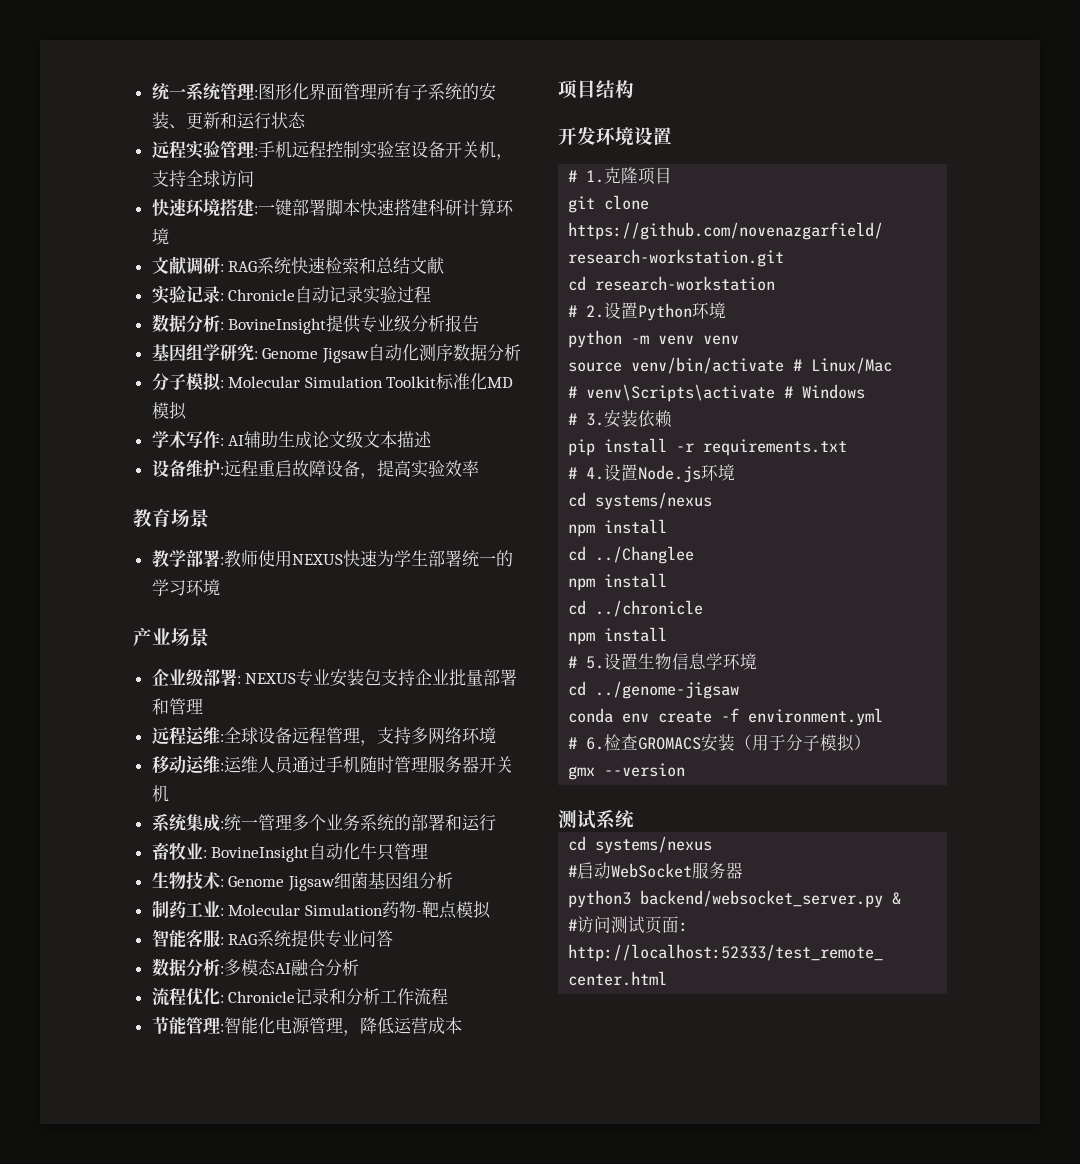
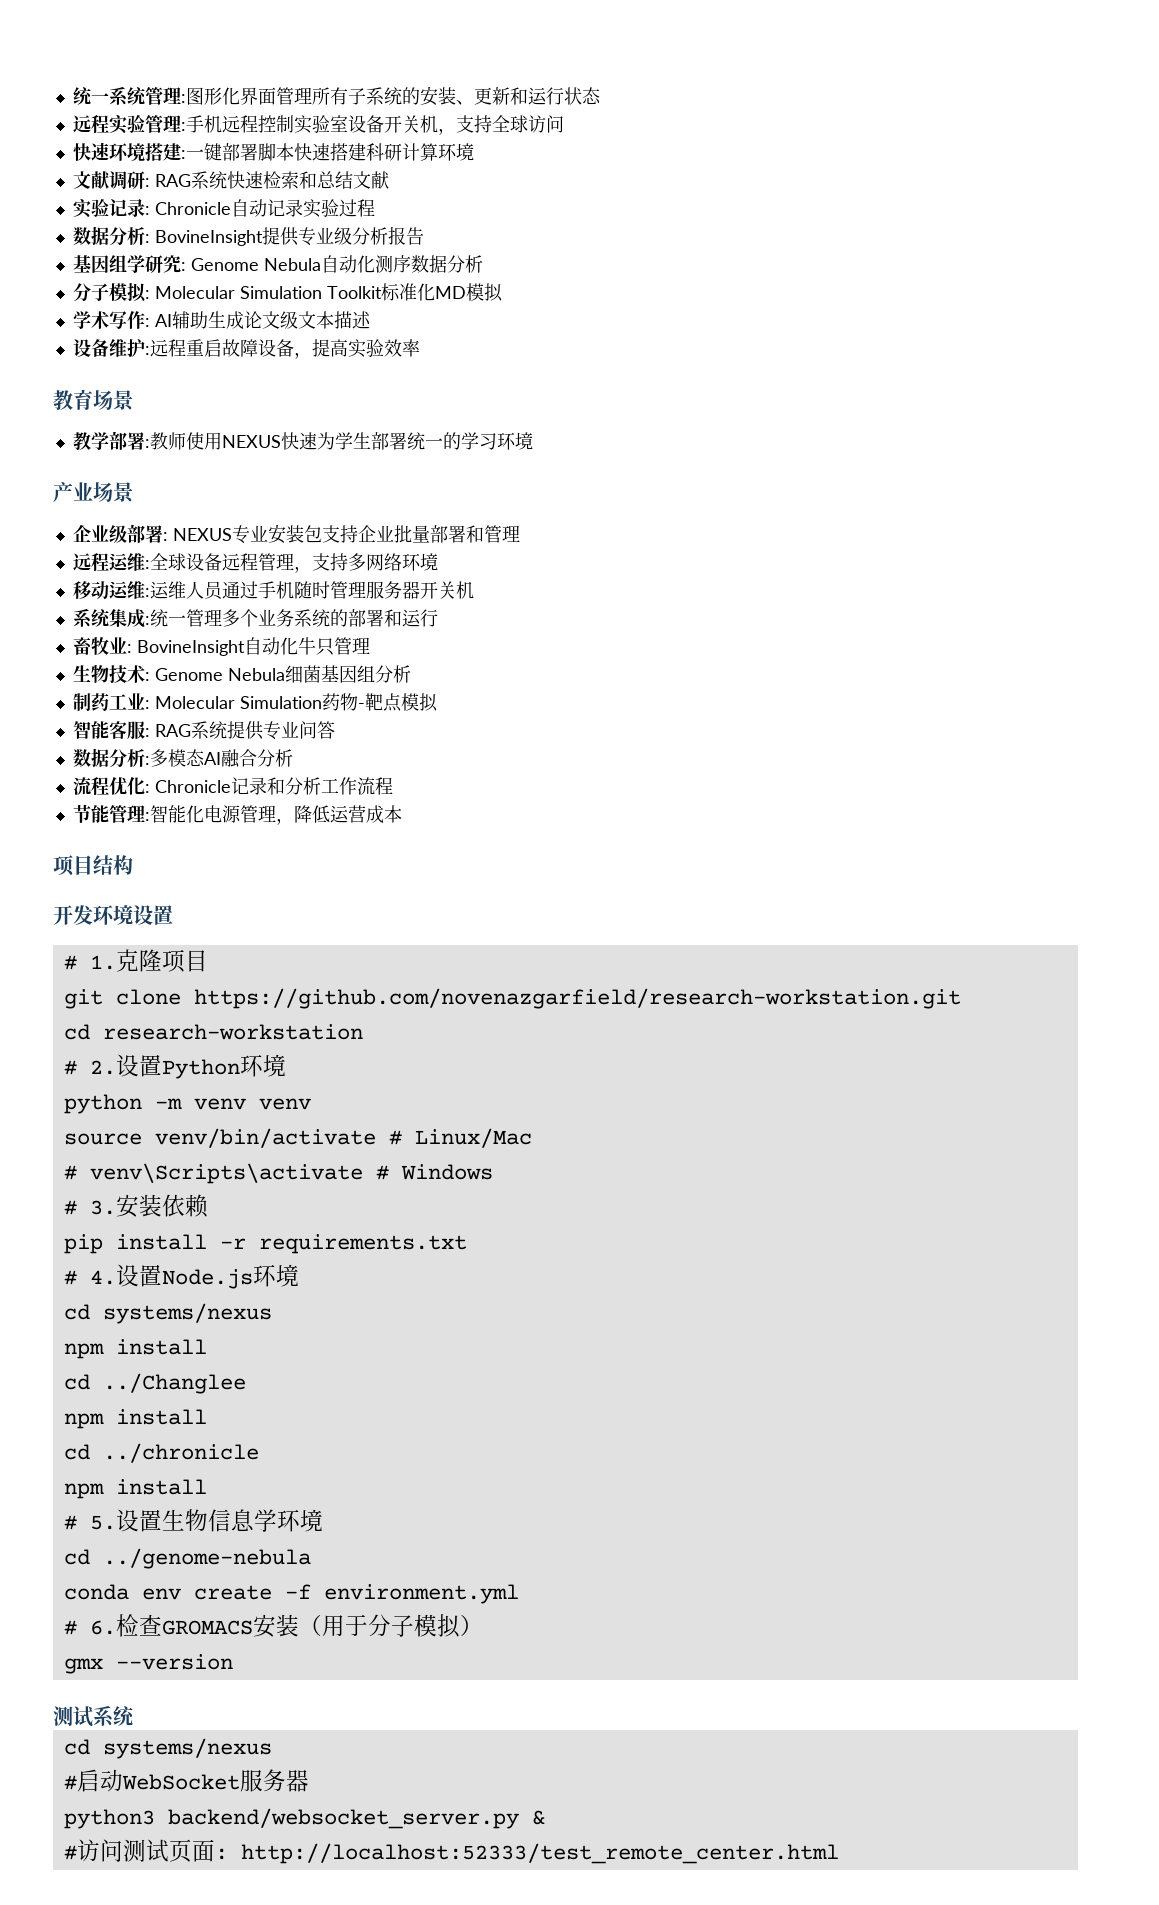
- 基因组学研究: Genome Jigsaw自动化测序数据分析
+ 基因组学研究: Genome Nebula自动化测序数据分析
- 生物技术: Genome Jigsaw细菌基因组分析
+ 生物技术: Genome Nebula细菌基因组分析
- cd ../genome-jigsaw
+ cd ../genome-nebula

